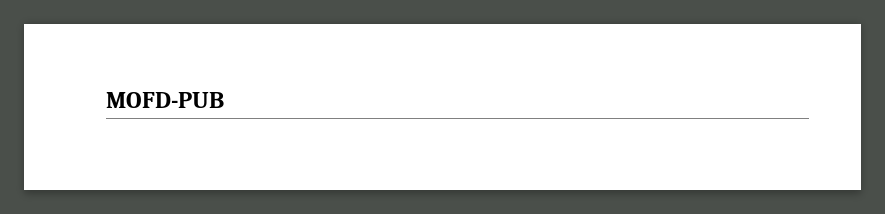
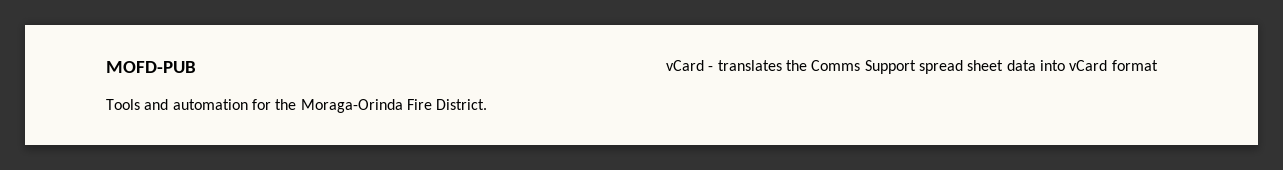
+ Tools and automation for the Moraga-Orinda Fire District.
+ vCard - translates the Comms Support spread sheet data into vCard format

